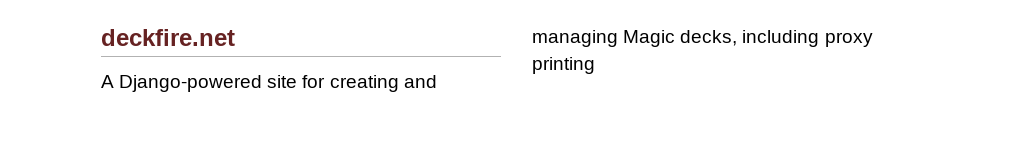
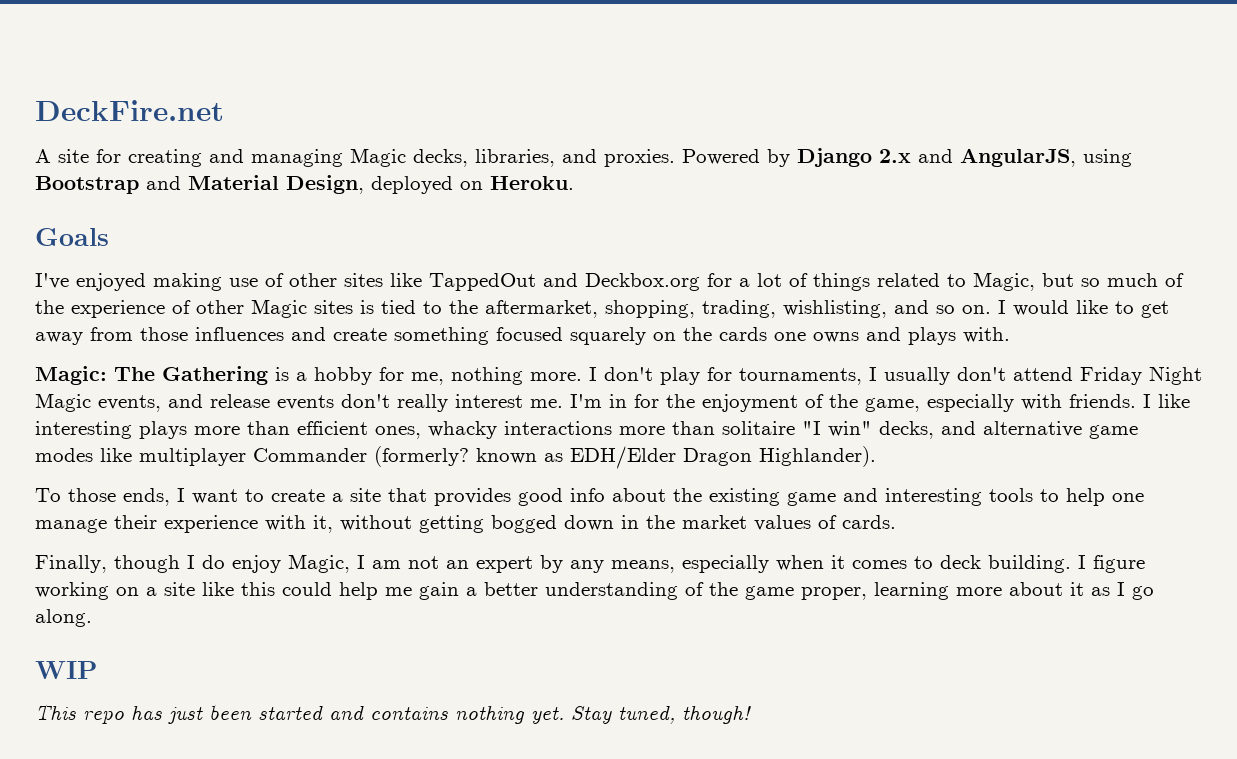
- deckfire.net
+ DeckFire.net
- A Django-powered site for creating and managing Magic decks, including proxy printing
+ A site for creating and managing Magic decks, libraries, and proxies. Powered by Django 2.x and AngularJS, using Bootstrap and Material Design, deployed on Heroku.
+ Goals
+ I've enjoyed making use of other sites like TappedOut and Deckbox.org for a lot of things related to Magic, but so much of the experience of other Magic sites is tied to the aftermarket, shopping, trading, wishlisting, and so on. I would like to get away from those influences and create something focused squarely on the cards one owns and plays with.
+ Magic: The Gathering is a hobby for me, nothing more. I don't play for tournaments, I usually don't attend Friday Night Magic events, and release events don't really interest me. I'm in for the enjoyment of the game, especially with friends. I like interesting plays more than efficient ones, whacky interactions more than solitaire "I win" decks, and alternative game modes like multiplayer Commander (formerly? known as EDH/Elder Dragon Highlander).
+ To those ends, I want to create a site that provides good info about the existing game and interesting tools to help one manage their experience with it, without getting bogged down in the market values of cards.
+ Finally, though I do enjoy Magic, I am not an expert by any means, especially when it comes to deck building. I figure working on a site like this could help me gain a better understanding of the game proper, learning more about it as I go along.
+ WIP
+ This repo has just been started and contains nothing yet. Stay tuned, though!

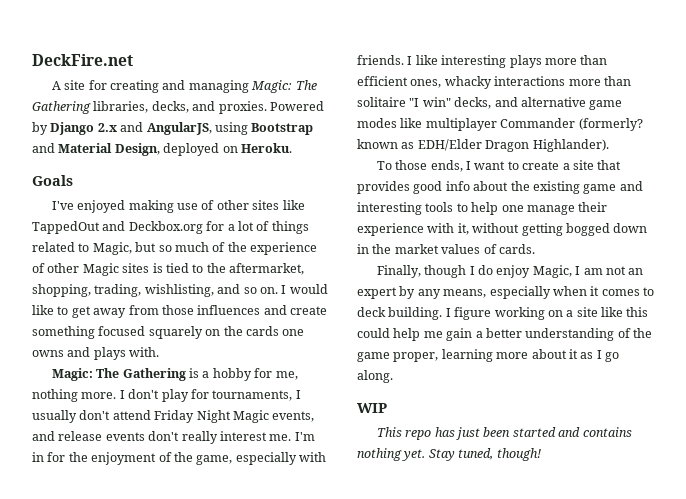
- A site for creating and managing Magic decks, libraries, and proxies.
+ A site for creating and managing Magic: The Gathering libraries, decks, and proxies.

